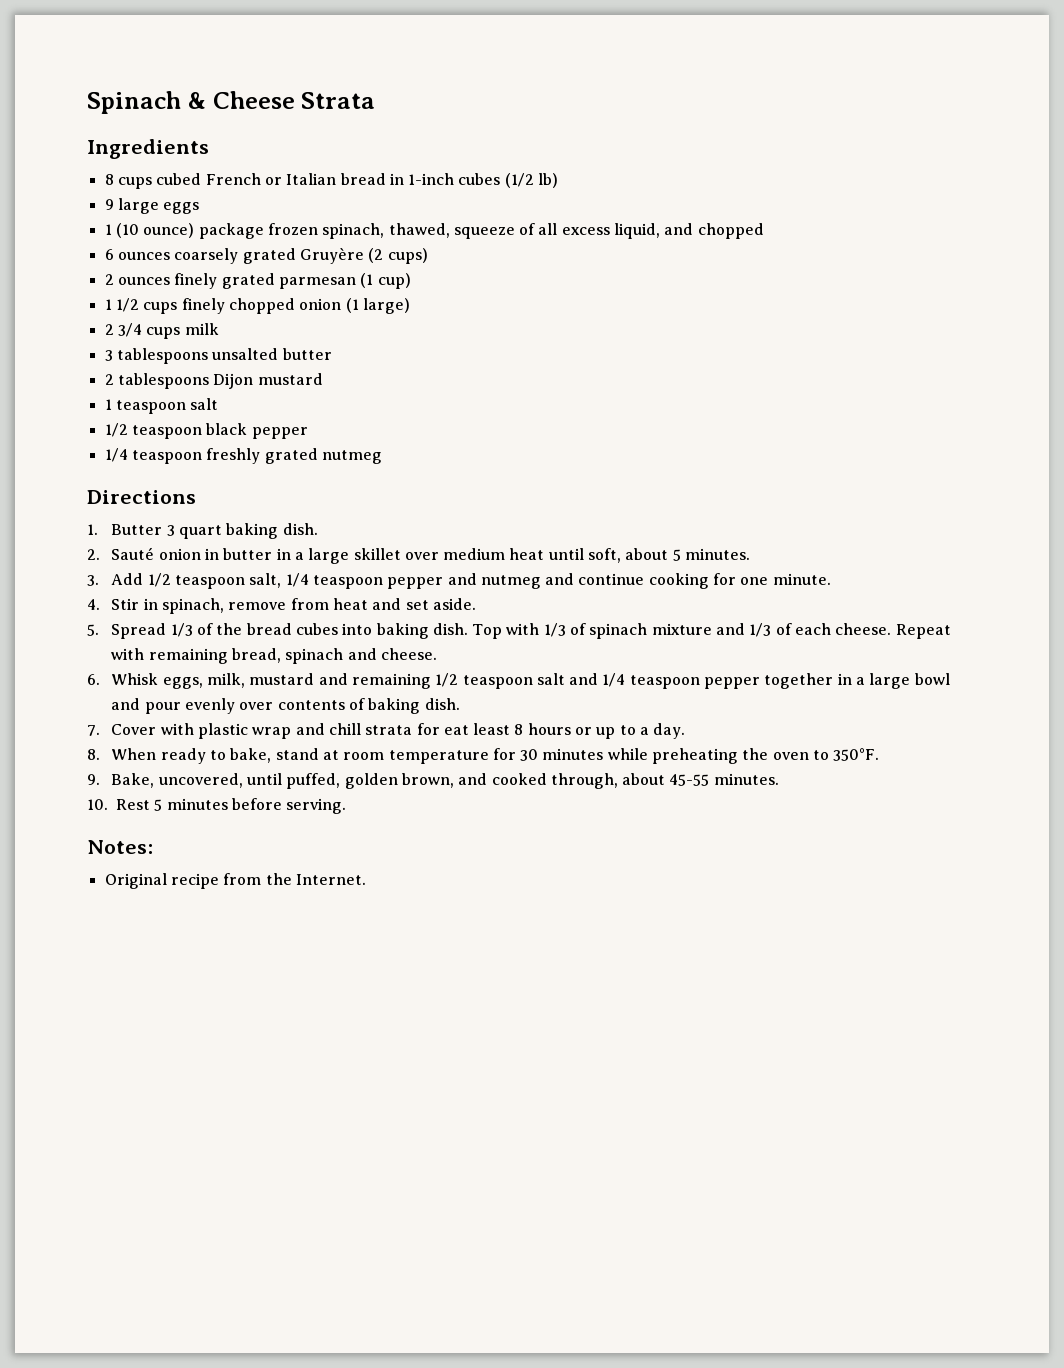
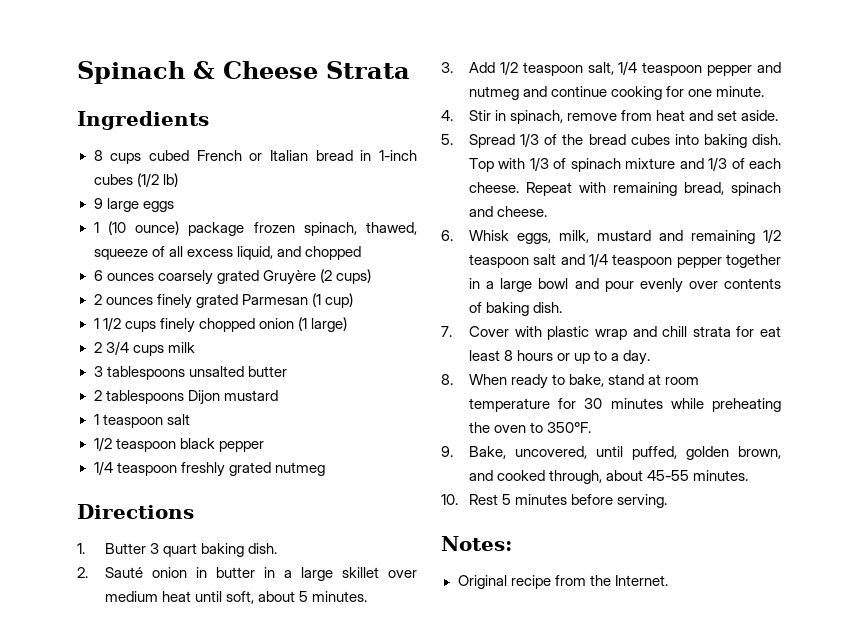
- 2 ounces finely grated parmesan (1 cup)
+ 2 ounces finely grated Parmesan (1 cup)

